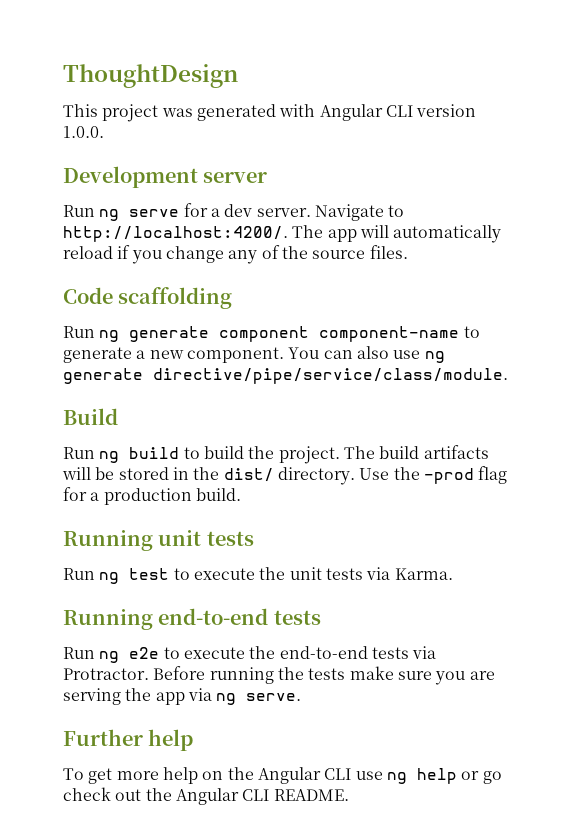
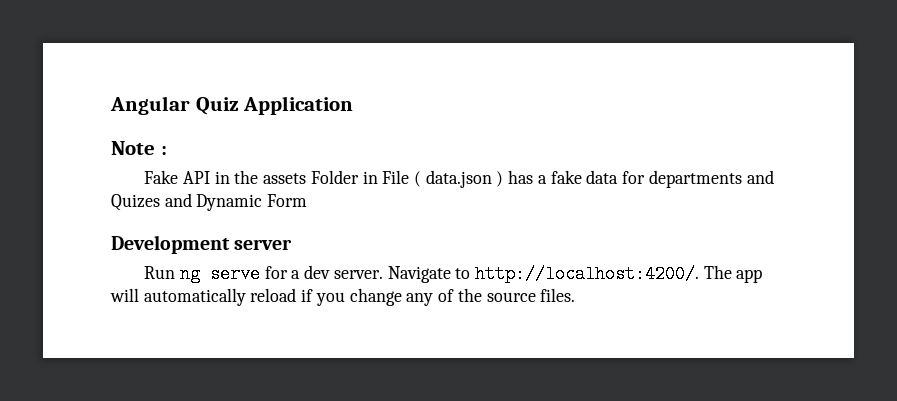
- ThoughtDesign
- This project was generated with Angular CLI version 1.0.0.
+ Angular Quiz Application
+ Note :
+ Fake API in the assets Folder in File ( data.json ) has a fake data for departments and Quizes and Dynamic Form
- Code scaffolding
- Run ng generate component component-name to generate a new component. You can also use ng generate directive/pipe/service/class/module.
- Build
- Run ng build to build the project. The build artifacts will be stored in the dist/ directory. Use the -prod flag for a production build.
- Running unit tests
- Run ng test to execute the unit tests via Karma.
- Running end-to-end tests
- Run ng e2e to execute the end-to-end tests via Protractor. Before running the tests make sure you are serving the app via ng serve.
- Further help
- To get more help on the Angular CLI use ng help or go check out the Angular CLI README.

